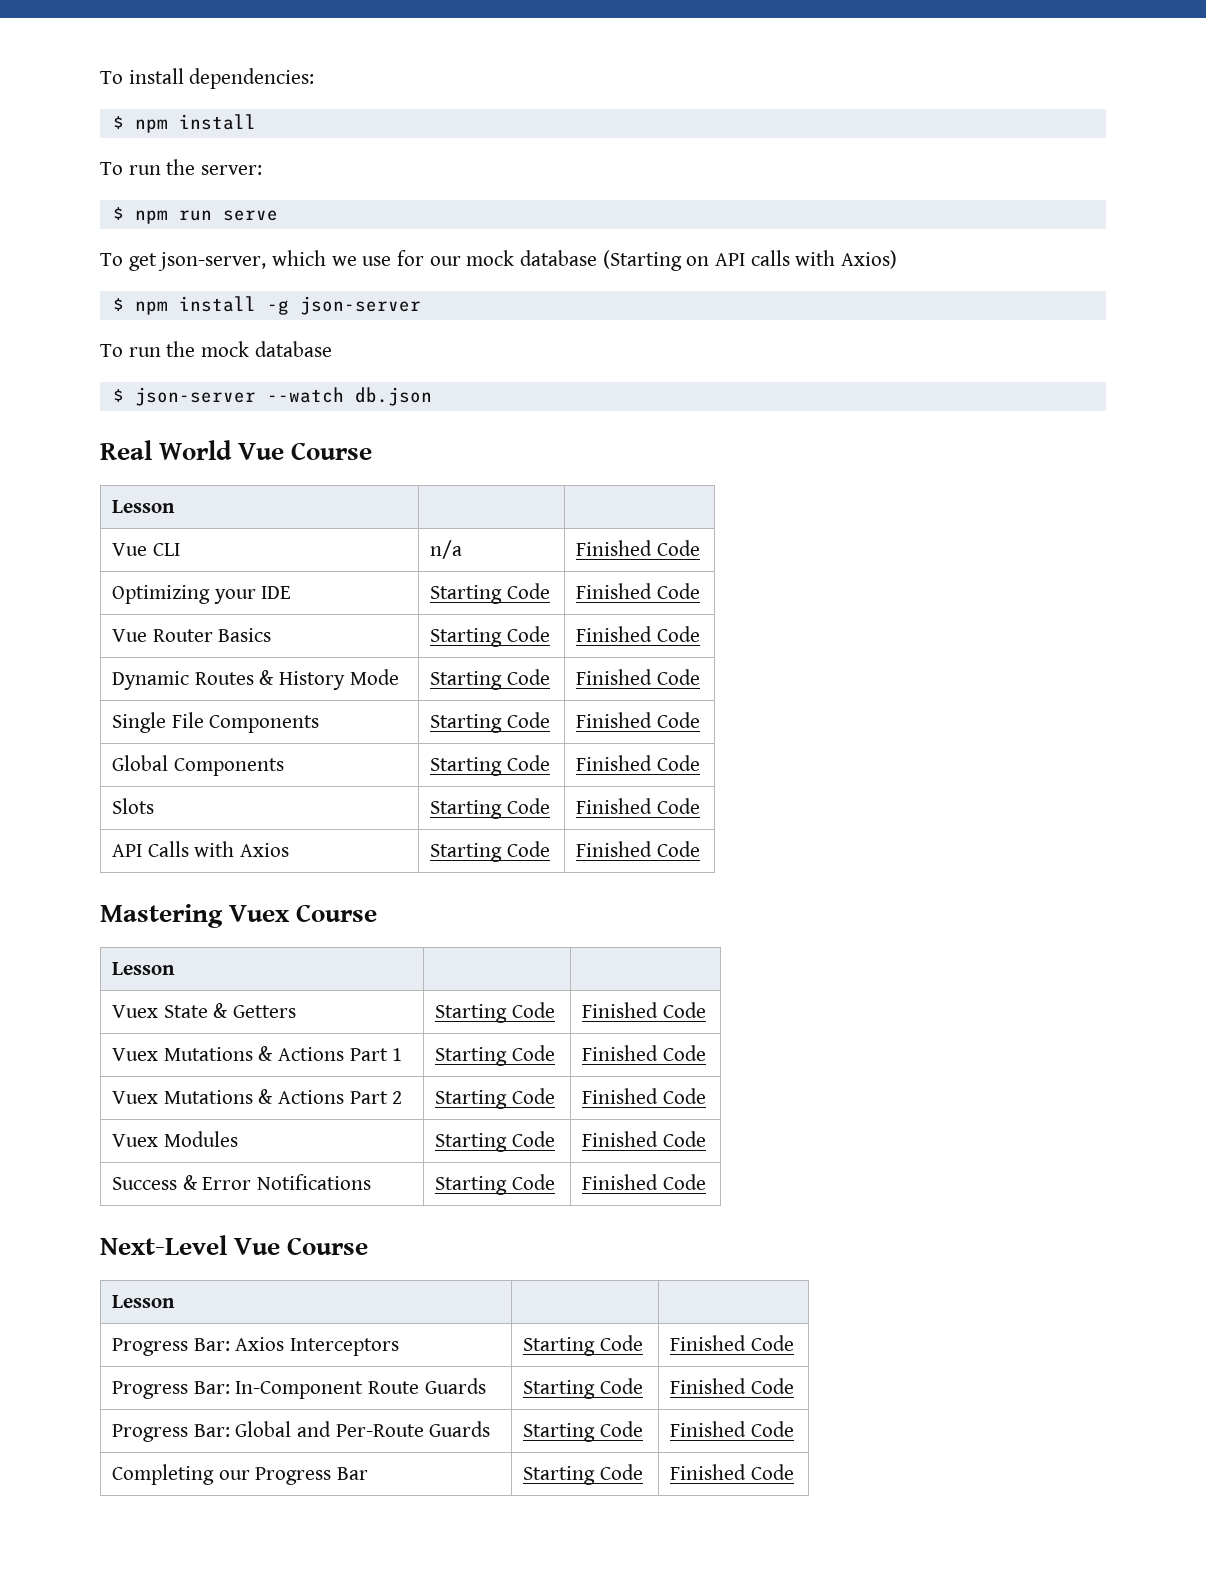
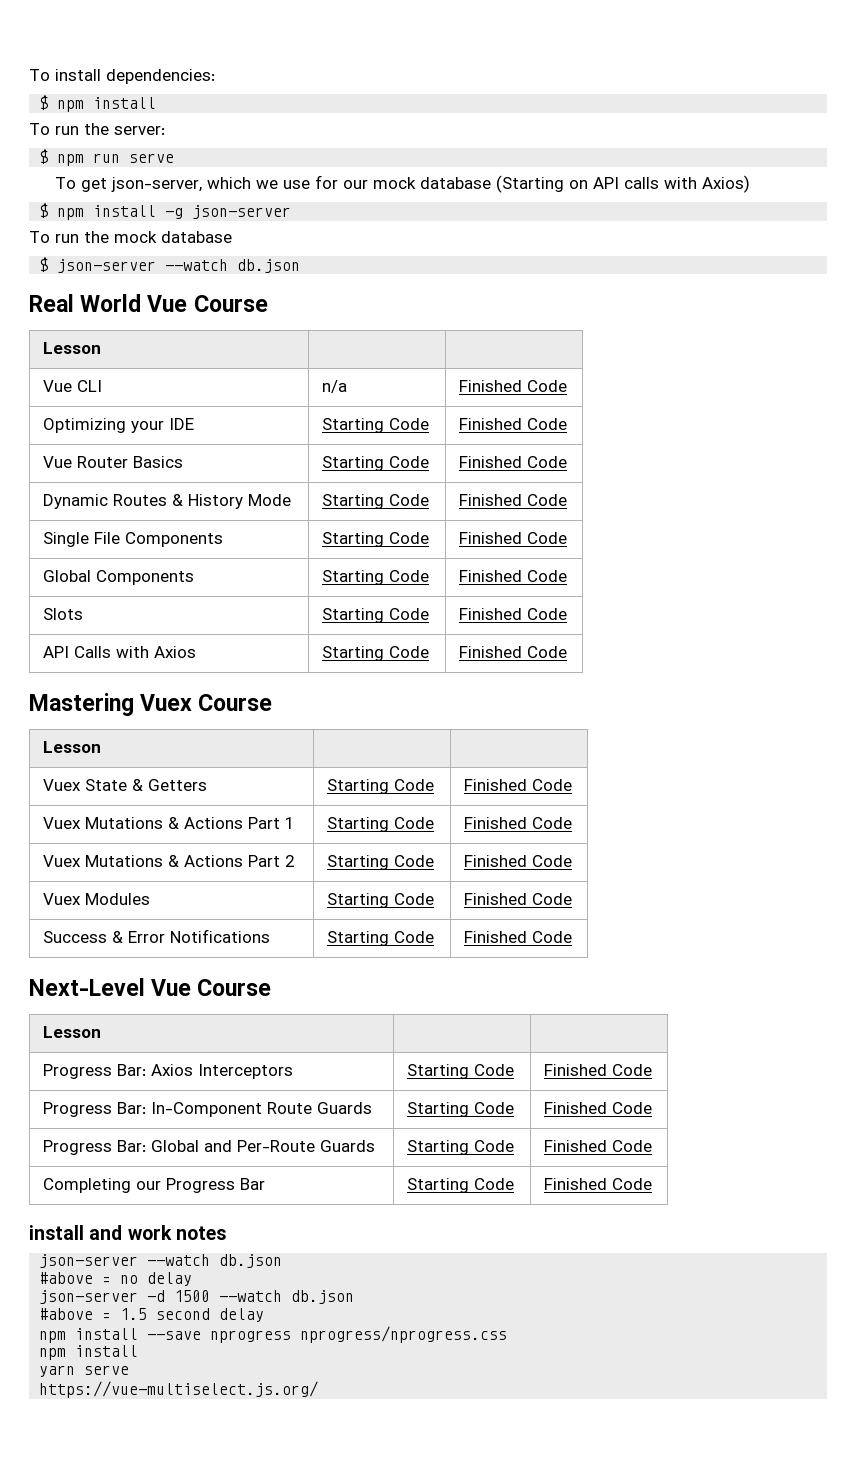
+ install and work notes
+ json-server --watch db.json
+ #above = no delay
+ json-server -d 1500 --watch db.json
+ #above = 1.5 second delay
+ npm install --save nprogress nprogress/nprogress.css
+ npm install
+ yarn serve
+ https://vue-multiselect.js.org/

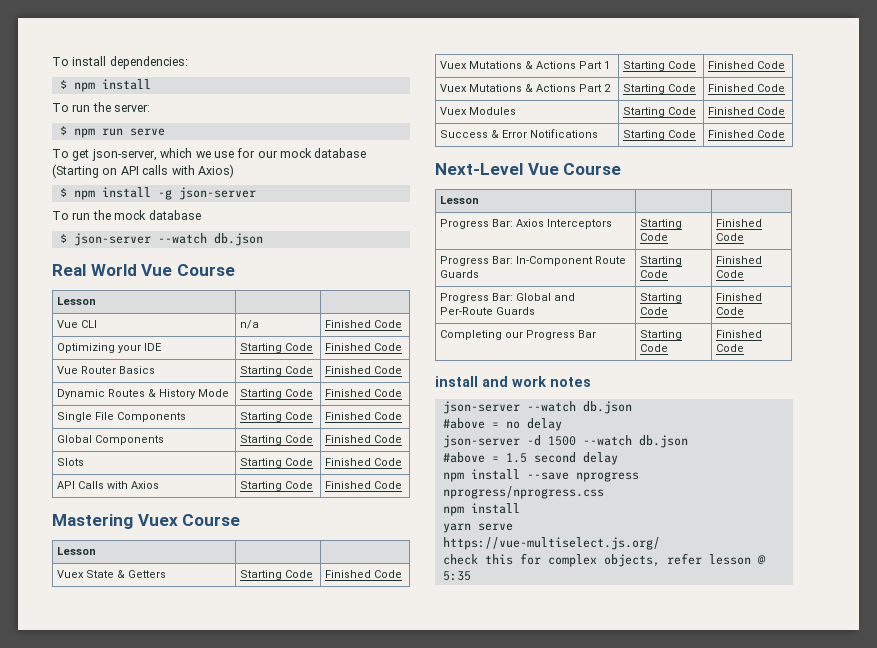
+ check this for complex objects, refer lesson @ 5:35

